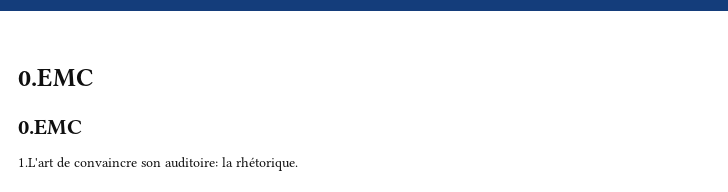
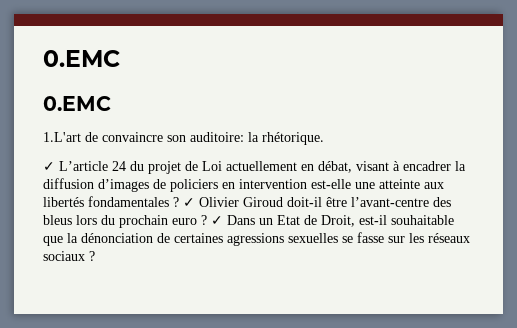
+ ✓ L’article 24 du projet de Loi actuellement en débat, visant à encadrer la diffusion d’images de policiers en intervention est-elle une atteinte aux libertés fondamentales ? ✓ Olivier Giroud doit-il être l’avant-centre des bleus lors du prochain euro ? ✓ Dans un Etat de Droit, est-il souhaitable que la dénonciation de certaines agressions sexuelles se fasse sur les réseaux sociaux ?

